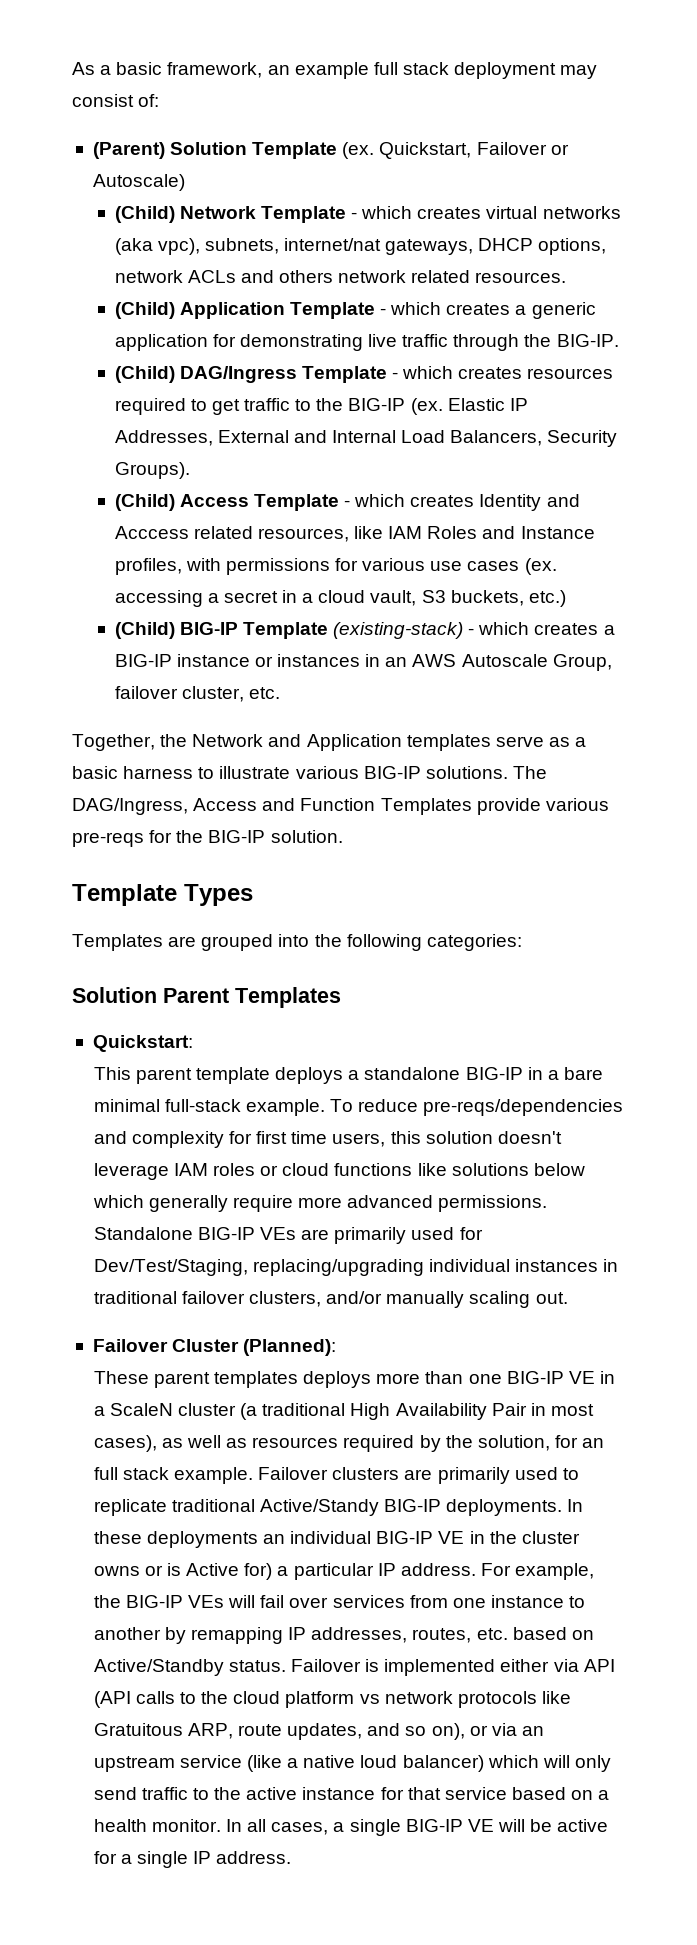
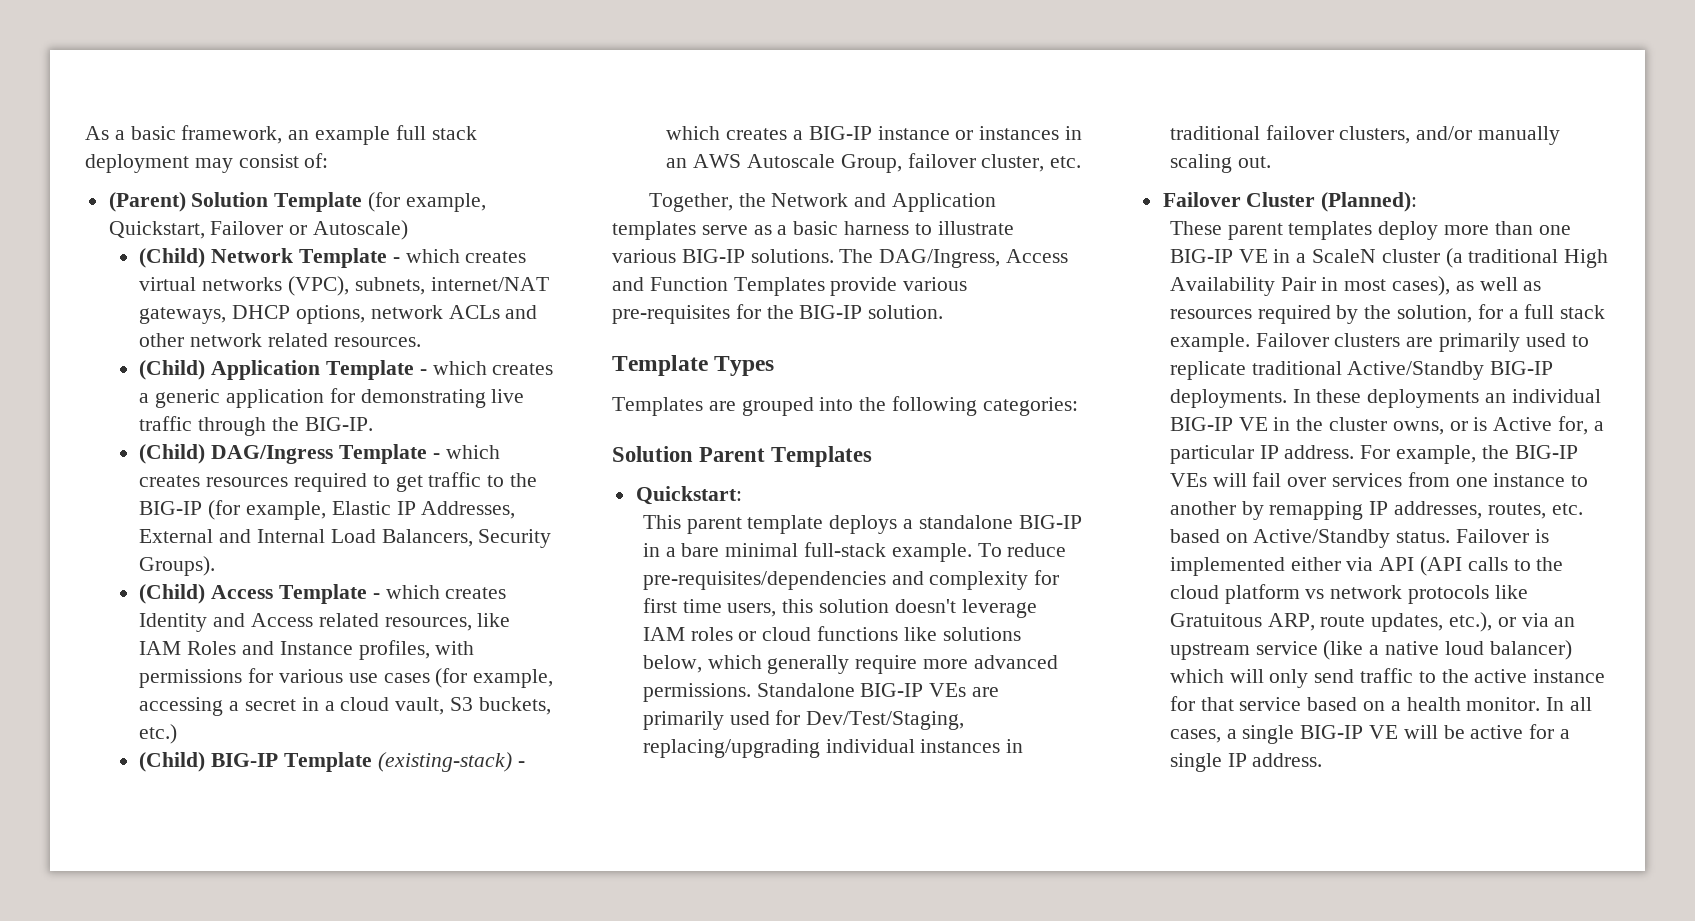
- (Parent) Solution Template (ex. Quickstart, Failover or Autoscale)
+ (Parent) Solution Template (for example, Quickstart, Failover or Autoscale)
- (Child) Network Template - which creates virtual networks (aka vpc), subnets, internet/nat gateways, DHCP options, network ACLs and others network related resources.
+ (Child) Network Template - which creates virtual networks (VPC), subnets, internet/NAT gateways, DHCP options, network ACLs and other network related resources.
- (Child) DAG/Ingress Template - which creates resources required to get traffic to the BIG-IP (ex. Elastic IP Addresses, External and Internal Load Balancers, Security Groups).
+ (Child) DAG/Ingress Template - which creates resources required to get traffic to the BIG-IP (for example, Elastic IP Addresses, External and Internal Load Balancers, Security Groups).
- (Child) Access Template - which creates Identity and Acccess related resources, like IAM Roles and Instance profiles, with permissions for various use cases (ex. accessing a secret in a cloud vault, S3 buckets, etc.)
+ (Child) Access Template - which creates Identity and Access related resources, like IAM Roles and Instance profiles, with permissions for various use cases (for example, accessing a secret in a cloud vault, S3 buckets, etc.)
- The DAG/Ingress, Access and Function Templates provide various pre-reqs for the BIG-IP solution.
+ The DAG/Ingress, Access and Function Templates provide various pre-requisites for the BIG-IP solution.
- To reduce pre-reqs/dependencies and complexity for first time users, this solution doesn't leverage IAM roles or cloud functions like solutions below which generally require more advanced permissions.
+ To reduce pre-requisites/dependencies and complexity for first time users, this solution doesn't leverage IAM roles or cloud functions like solutions below, which generally require more advanced permissions.
- These parent templates deploys more than one BIG-IP VE in a ScaleN cluster (a traditional High Availability Pair in most cases), as well as resources required by the solution, for an full stack example.
+ These parent templates deploy more than one BIG-IP VE in a ScaleN cluster (a traditional High Availability Pair in most cases), as well as resources required by the solution, for a full stack example.
- Failover clusters are primarily used to replicate traditional Active/Standy BIG-IP deployments.
+ Failover clusters are primarily used to replicate traditional Active/Standby BIG-IP deployments.
- In these deployments an individual BIG-IP VE in the cluster owns or is Active for) a particular IP address.
+ In these deployments an individual BIG-IP VE in the cluster owns, or is Active for, a particular IP address.
- Failover is implemented either via API (API calls to the cloud platform vs network protocols like Gratuitous ARP, route updates, and so on), or via an upstream service (like a native loud balancer) which will only send traffic to the active instance for that service based on a health monitor.
+ Failover is implemented either via API (API calls to the cloud platform vs network protocols like Gratuitous ARP, route updates, etc.), or via an upstream service (like a native loud balancer) which will only send traffic to the active instance for that service based on a health monitor.

